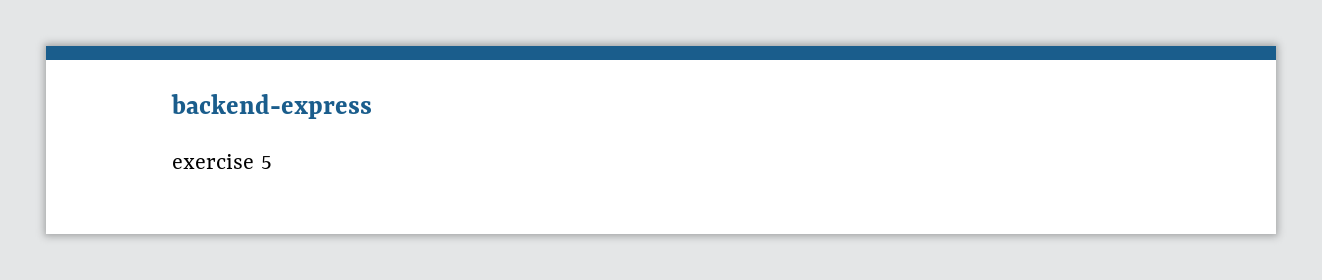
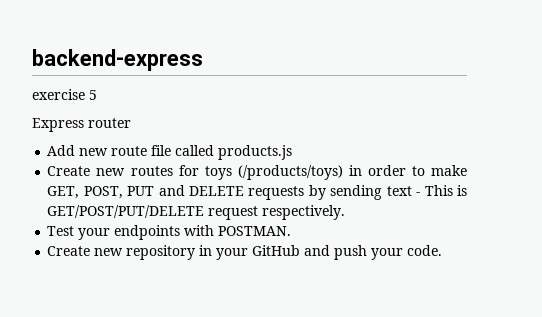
+ Express router
+ Add new route file called products.js
+ Create new routes for toys (/products/toys) in order to make GET, POST, PUT and DELETE requests by sending text - This is GET/POST/PUT/DELETE request respectively.
+ Test your endpoints with POSTMAN.
+ Create new repository in your GitHub and push your code.

